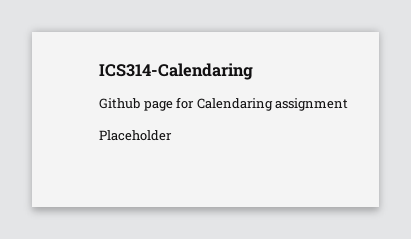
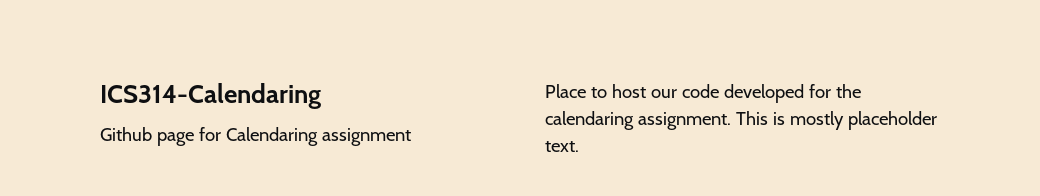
- Placeholder
+ Place to host our code developed for the calendaring assignment. This is mostly placeholder text.

